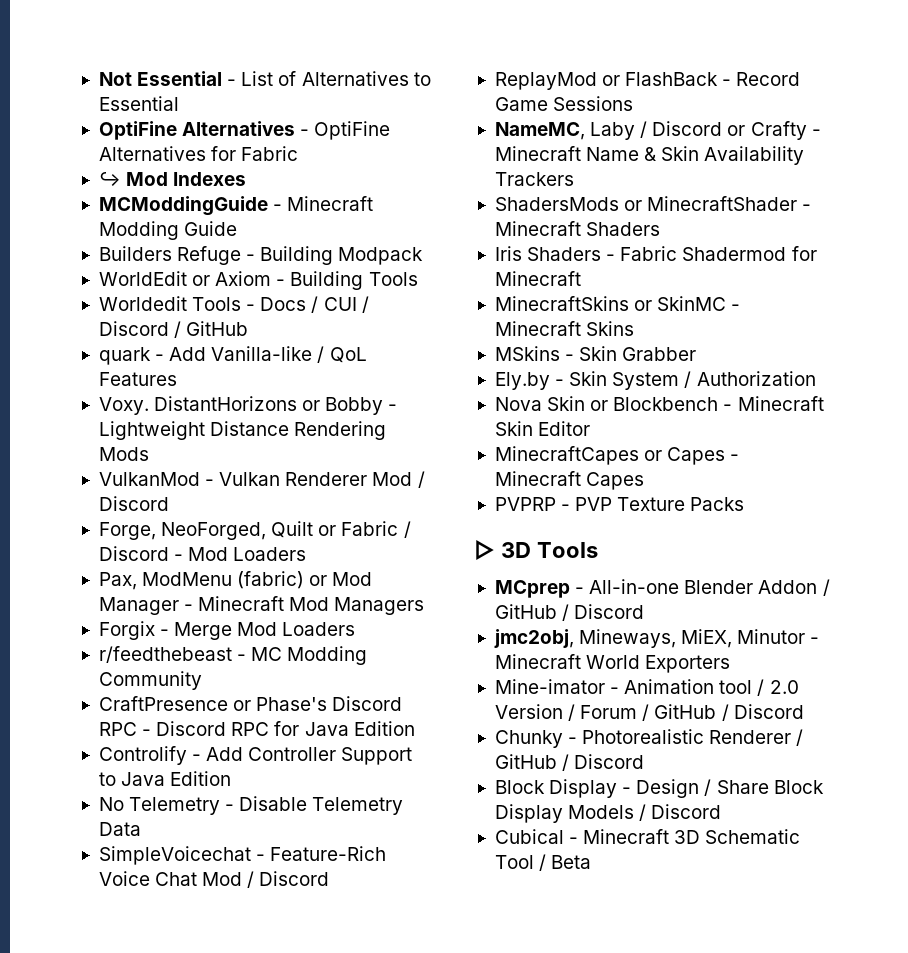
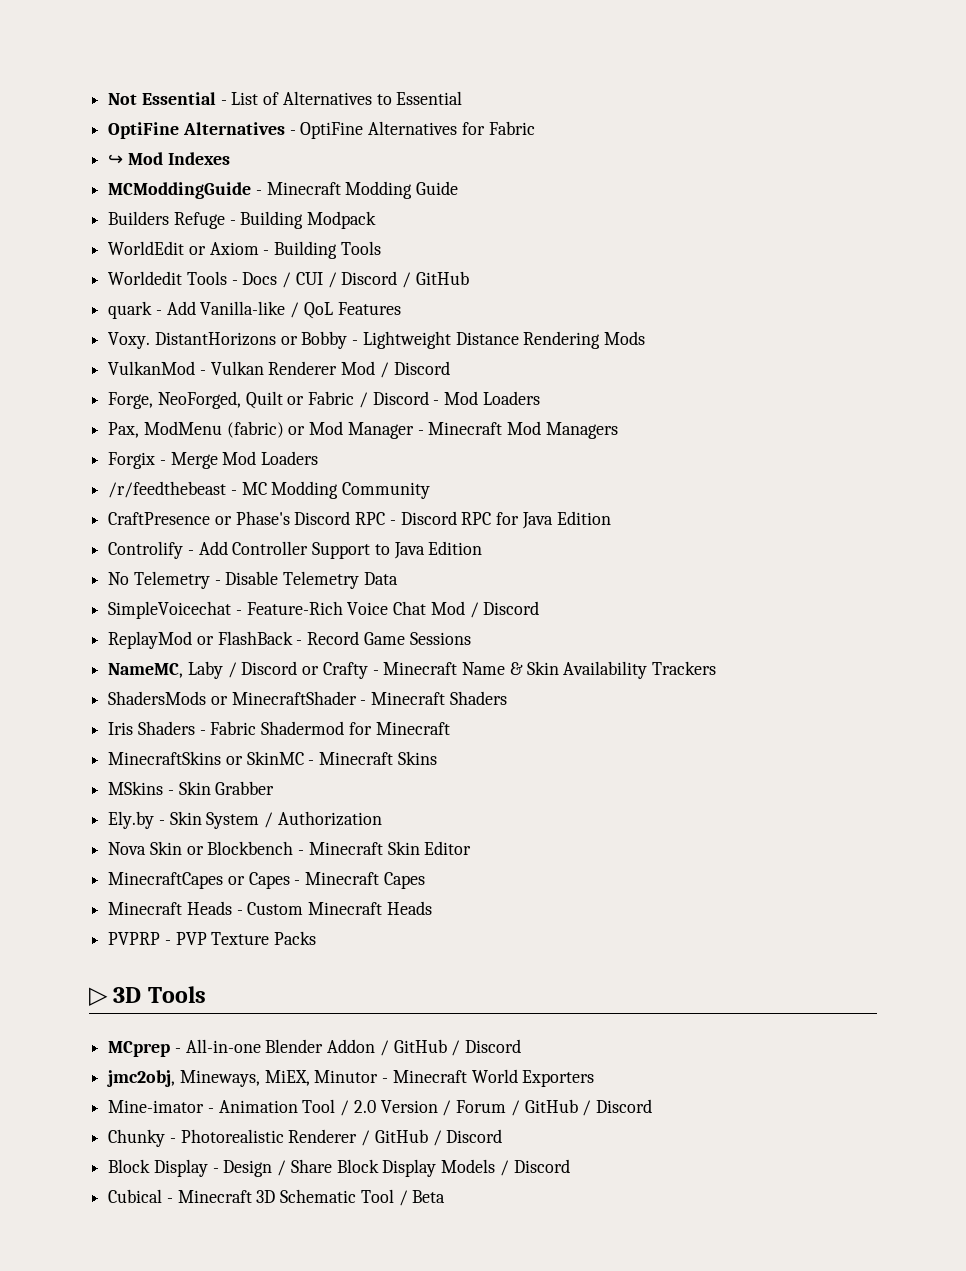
- r/feedthebeast - MC Modding Community
+ /r/feedthebeast - MC Modding Community
+ Minecraft Heads - Custom Minecraft Heads
- Mine-imator - Animation tool / 2.0 Version / Forum / GitHub / Discord
+ Mine-imator - Animation Tool / 2.0 Version / Forum / GitHub / Discord

